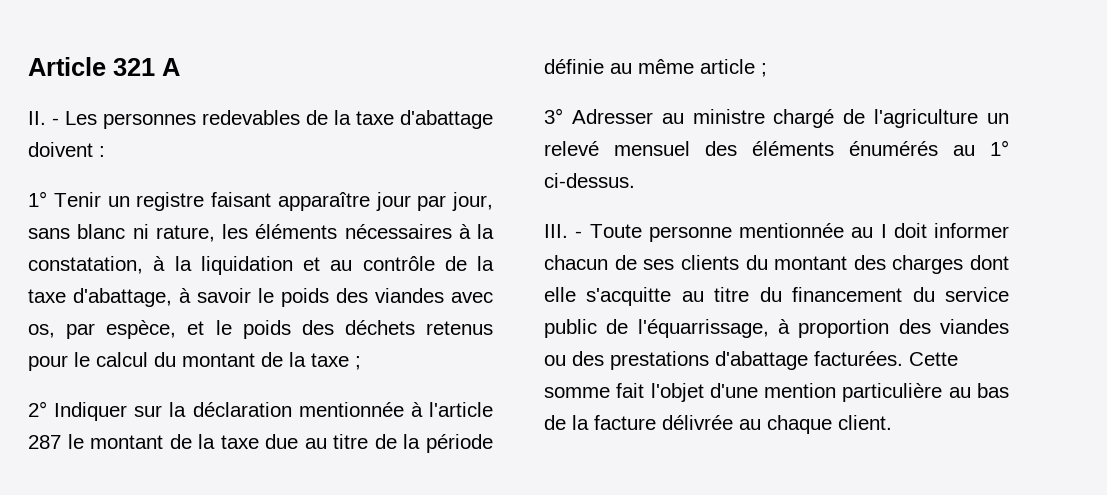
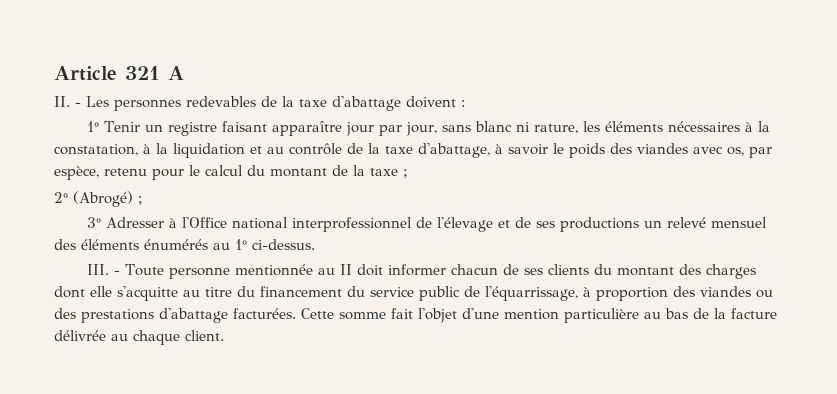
- 1° Tenir un registre faisant apparaître jour par jour, sans blanc ni rature, les éléments nécessaires à la constatation, à la liquidation et au contrôle de la taxe d'abattage, à savoir le poids des viandes avec os, par espèce, et le poids des déchets retenus pour le calcul du montant de la taxe ;
+ 1° Tenir un registre faisant apparaître jour par jour, sans blanc ni rature, les éléments nécessaires à la constatation, à la liquidation et au contrôle de la taxe d'abattage, à savoir le poids des viandes avec os, par espèce, retenu pour le calcul du montant de la taxe ;
- 2° Indiquer sur la déclaration mentionnée à l'article 287 le montant de la taxe due au titre de la période définie au même article ;
- 3° Adresser au ministre chargé de l'agriculture un relevé mensuel des éléments énumérés au 1° ci-dessus.
+ 2° (Abrogé) ;
+ 3° Adresser à l'Office national interprofessionnel de l'élevage et de ses productions un relevé mensuel des éléments énumérés au 1° ci-dessus.
- III. - Toute personne mentionnée au I doit informer chacun de ses clients du montant des charges dont elle s'acquitte au titre du financement du service public de l'équarrissage, à proportion des viandes ou des prestations d'abattage facturées.
+ III. - Toute personne mentionnée au II doit informer chacun de ses clients du montant des charges dont elle s'acquitte au titre du financement du service public de l'équarrissage, à proportion des viandes ou des prestations d'abattage facturées.

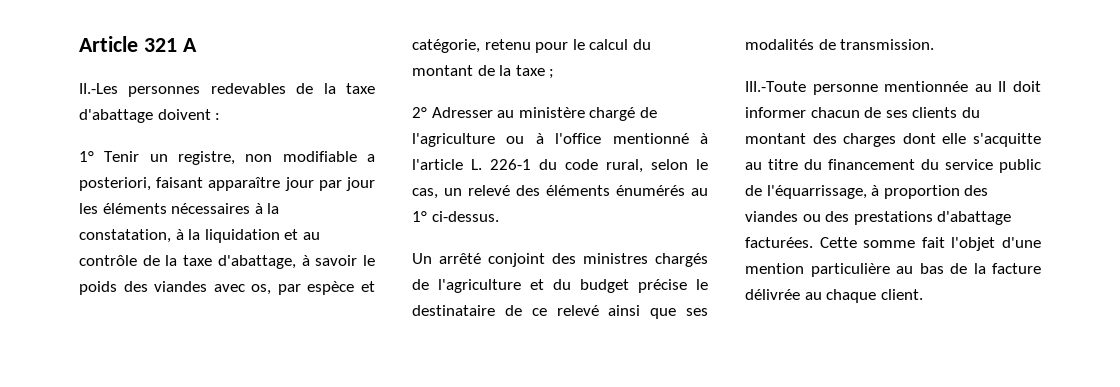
- II. - Les personnes redevables de la taxe d'abattage doivent :
+ II.-Les personnes redevables de la taxe d'abattage doivent :
- 1° Tenir un registre faisant apparaître jour par jour, sans blanc ni rature, les éléments nécessaires à la constatation, à la liquidation et au contrôle de la taxe d'abattage, à savoir le poids des viandes avec os, par espèce, retenu pour le calcul du montant de la taxe ;
+ 1° Tenir un registre, non modifiable a posteriori, faisant apparaître jour par jour les éléments nécessaires à la constatation, à la liquidation et au contrôle de la taxe d'abattage, à savoir le poids des viandes avec os, par espèce et catégorie, retenu pour le calcul du montant de la taxe ;
- 2° (Abrogé) ;
- 3° Adresser à l'Office national interprofessionnel de l'élevage et de ses productions un relevé mensuel des éléments énumérés au 1° ci-dessus.
+ 2° Adresser au ministère chargé de l'agriculture ou à l'office mentionné à l'article L. 226-1 du code rural, selon le cas, un relevé des éléments énumérés au 1° ci-dessus.
- III. - Toute personne mentionnée au II doit informer chacun de ses clients du montant des charges dont elle s'acquitte au titre du financement du service public de l'équarrissage, à proportion des viandes ou des prestations d'abattage facturées.
+ Un arrêté conjoint des ministres chargés de l'agriculture et du budget précise le destinataire de ce relevé ainsi que ses modalités de transmission.
+ III.-Toute personne mentionnée au II doit informer chacun de ses clients du montant des charges dont elle s'acquitte au titre du financement du service public de l'équarrissage, à proportion des viandes ou des prestations d'abattage facturées.

